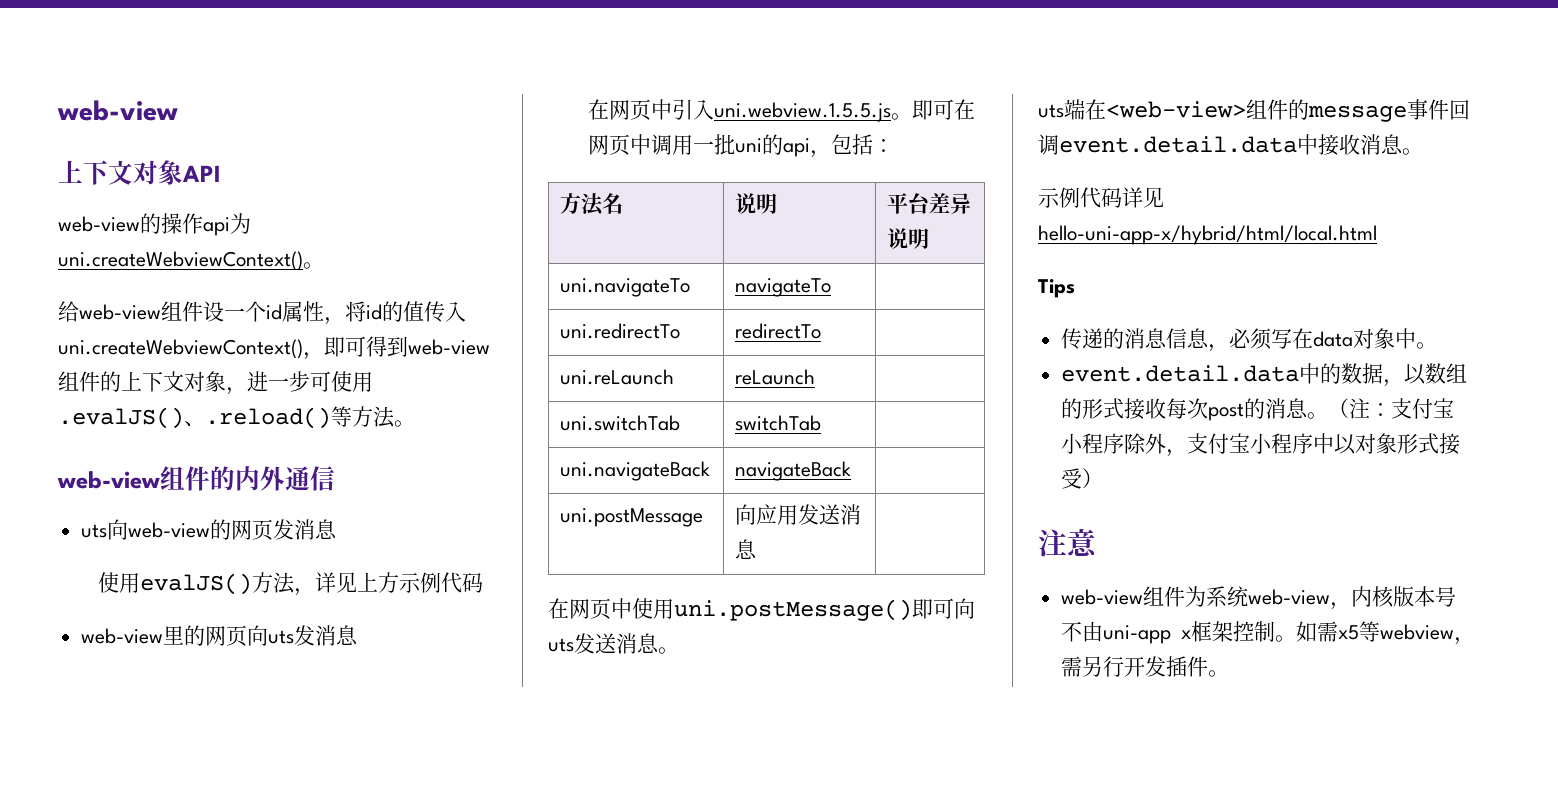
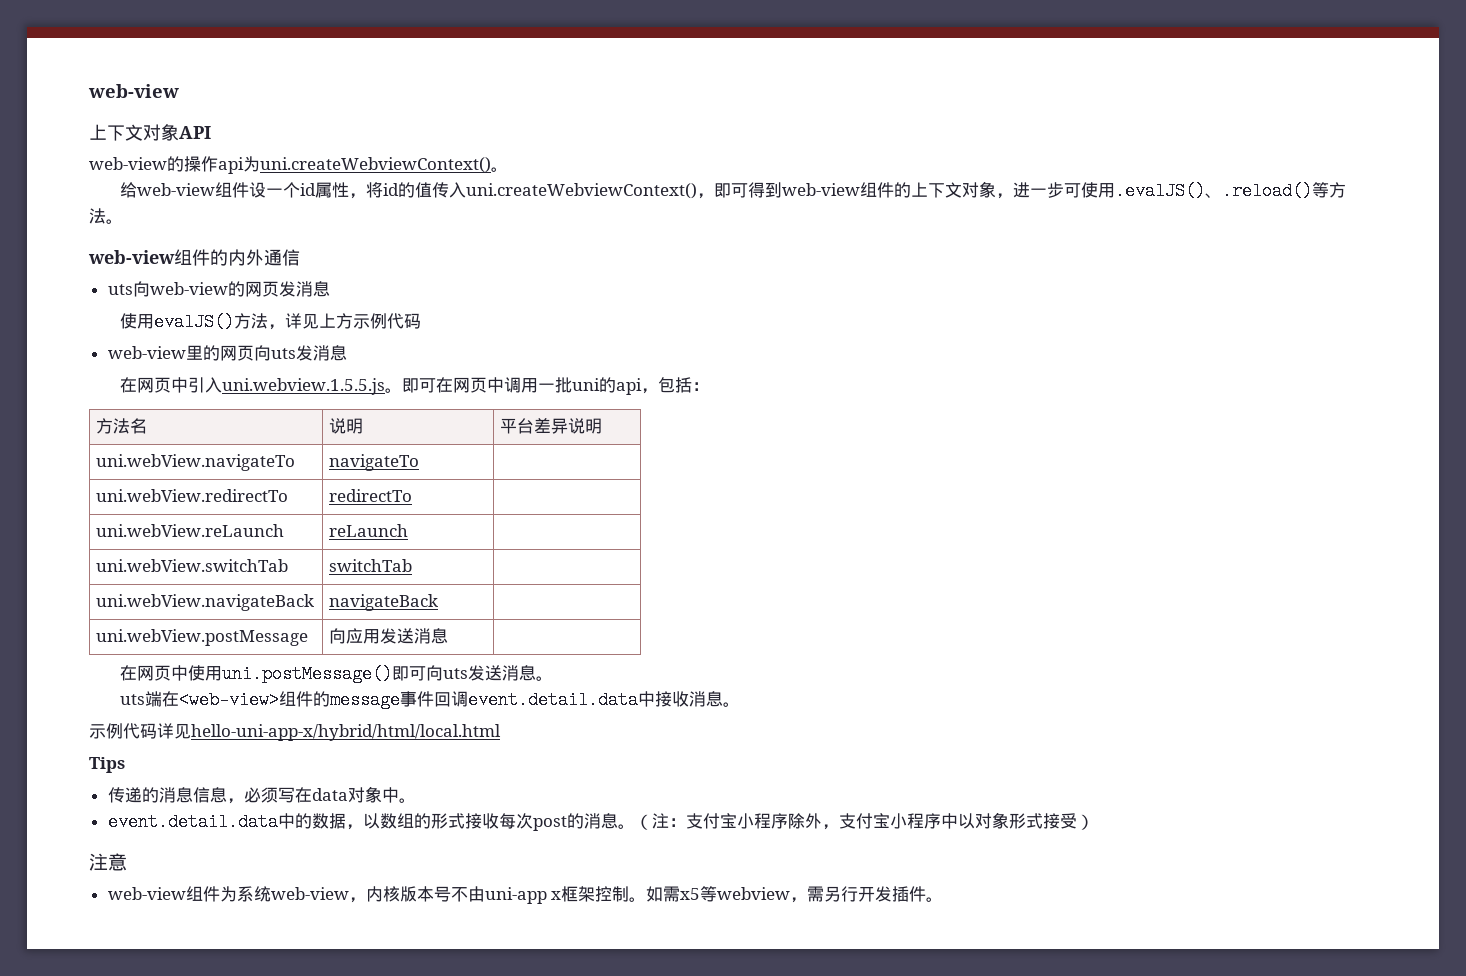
- uni.navigateTo | navigateTo |
+ uni.webView.navigateTo | navigateTo |
- uni.redirectTo | redirectTo |
+ uni.webView.redirectTo | redirectTo |
- uni.reLaunch | reLaunch |
+ uni.webView.reLaunch | reLaunch |
- uni.switchTab | switchTab |
+ uni.webView.switchTab | switchTab |
- uni.navigateBack | navigateBack |
+ uni.webView.navigateBack | navigateBack |
- uni.postMessage | 向应用发送消息 |
+ uni.webView.postMessage | 向应用发送消息 |

